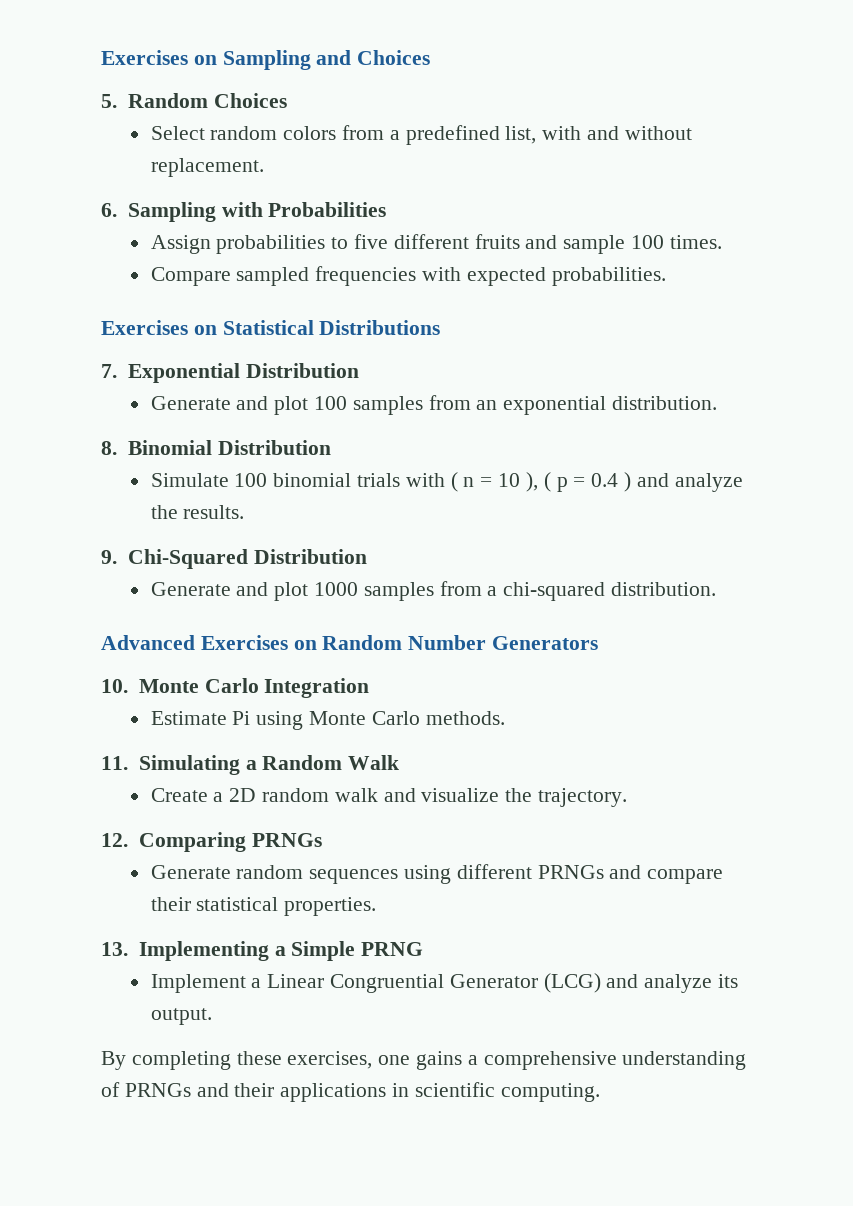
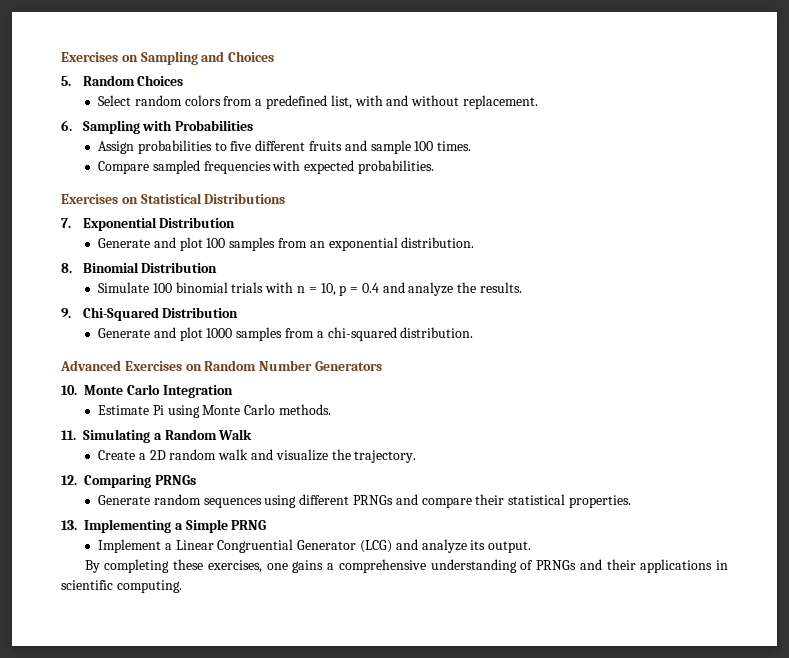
- Simulate 100 binomial trials with ( n = 10 ), ( p = 0.4 ) and analyze the results.
+ Simulate 100 binomial trials with n = 10, p = 0.4 and analyze the results.

